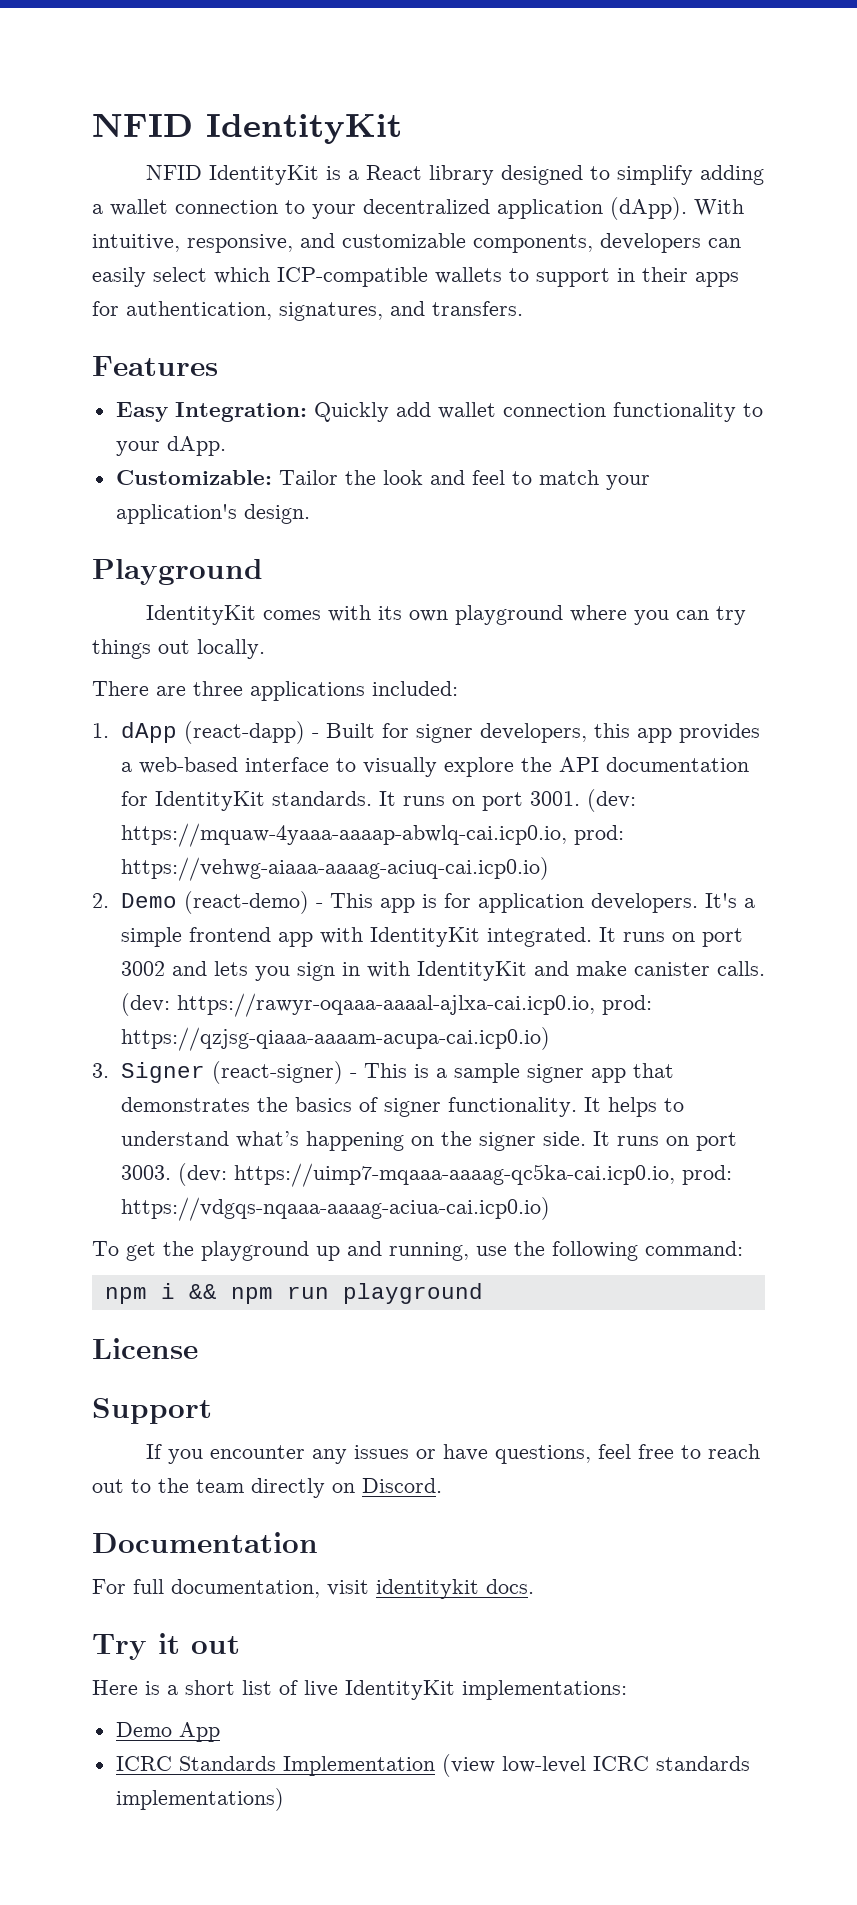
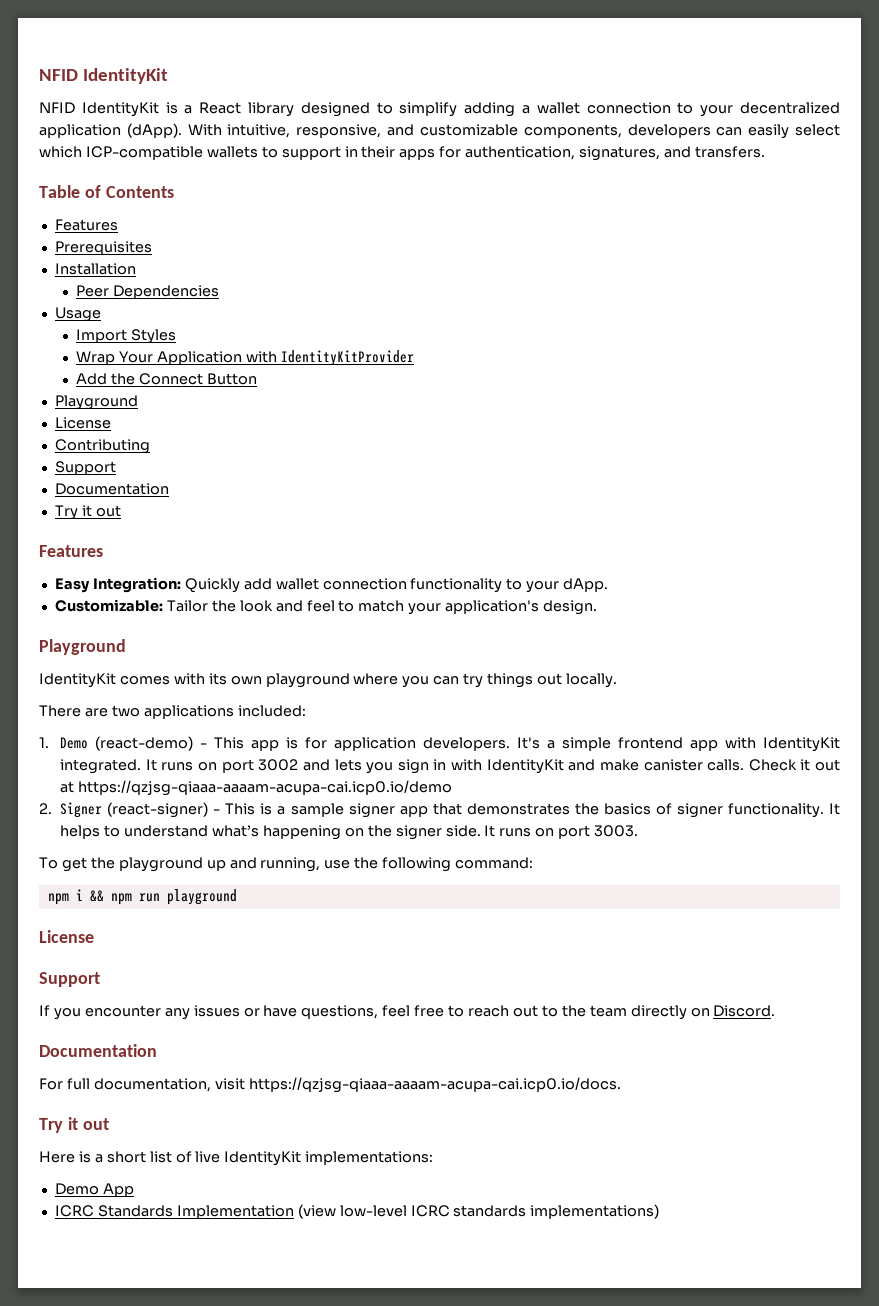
+ Table of Contents
+ Features
+ Prerequisites
+ Installation
+ Peer Dependencies
+ Usage
+ Import Styles
+ Wrap Your Application with IdentityKitProvider
+ Add the Connect Button
+ Playground
+ License
+ Contributing
+ Support
+ Documentation
+ Try it out
- There are three applications included:
+ There are two applications included:
- 1. dApp (react-dapp) - Built for signer developers, this app provides a web-based interface to visually explore the API documentation for IdentityKit standards. It runs on port 3001. (dev: https://mquaw-4yaaa-aaaap-abwlq-cai.icp0.io, prod: https://vehwg-aiaaa-aaaag-aciuq-cai.icp0.io)
- 2. Demo (react-demo) - This app is for application developers.
+ 1. Demo (react-demo) - This app is for application developers.
- (dev: https://rawyr-oqaaa-aaaal-ajlxa-cai.icp0.io, prod: https://qzjsg-qiaaa-aaaam-acupa-cai.icp0.io)
- 3. Signer (react-signer) - This is a sample signer app that demonstrates the basics of signer functionality.
+ Check it out at https://qzjsg-qiaaa-aaaam-acupa-cai.icp0.io/demo
+ 2. Signer (react-signer) - This is a sample signer app that demonstrates the basics of signer functionality.
- (dev: https://uimp7-mqaaa-aaaag-qc5ka-cai.icp0.io, prod: https://vdgqs-nqaaa-aaaag-aciua-cai.icp0.io)
- For full documentation, visit identitykit docs.
+ For full documentation, visit https://qzjsg-qiaaa-aaaam-acupa-cai.icp0.io/docs.

